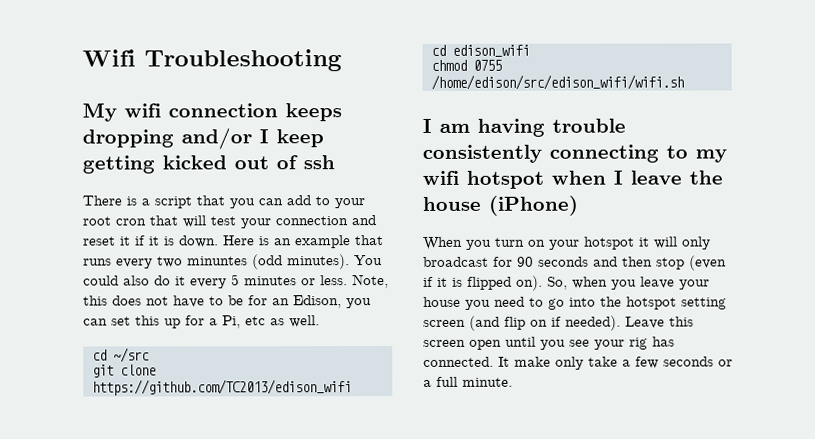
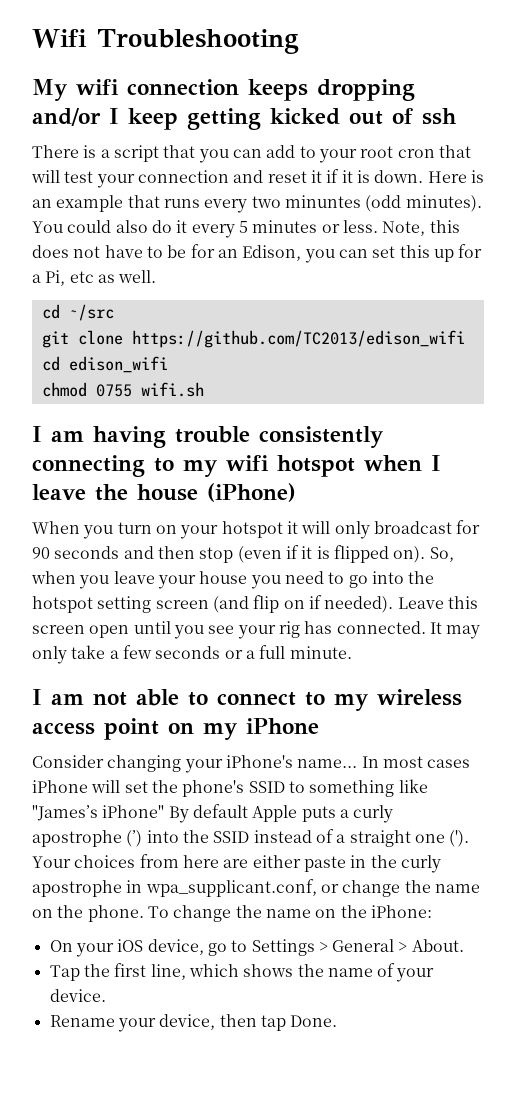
- chmod 0755 /home/edison/src/edison_wifi/wifi.sh
+ chmod 0755 wifi.sh
- It make only take a few seconds or a full minute.
+ It may only take a few seconds or a full minute.
+ I am not able to connect to my wireless access point on my iPhone
+ Consider changing your iPhone's name... In most cases iPhone will set the phone's SSID to something like "James’s iPhone" By default Apple puts a curly apostrophe (’) into the SSID instead of a straight one ('). Your choices from here are either paste in the curly apostrophe in wpa_supplicant.conf, or change the name on the phone. To change the name on the iPhone:
+ On your iOS device, go to Settings > General > About.
+ Tap the first line, which shows the name of your device.
+ Rename your device, then tap Done.

